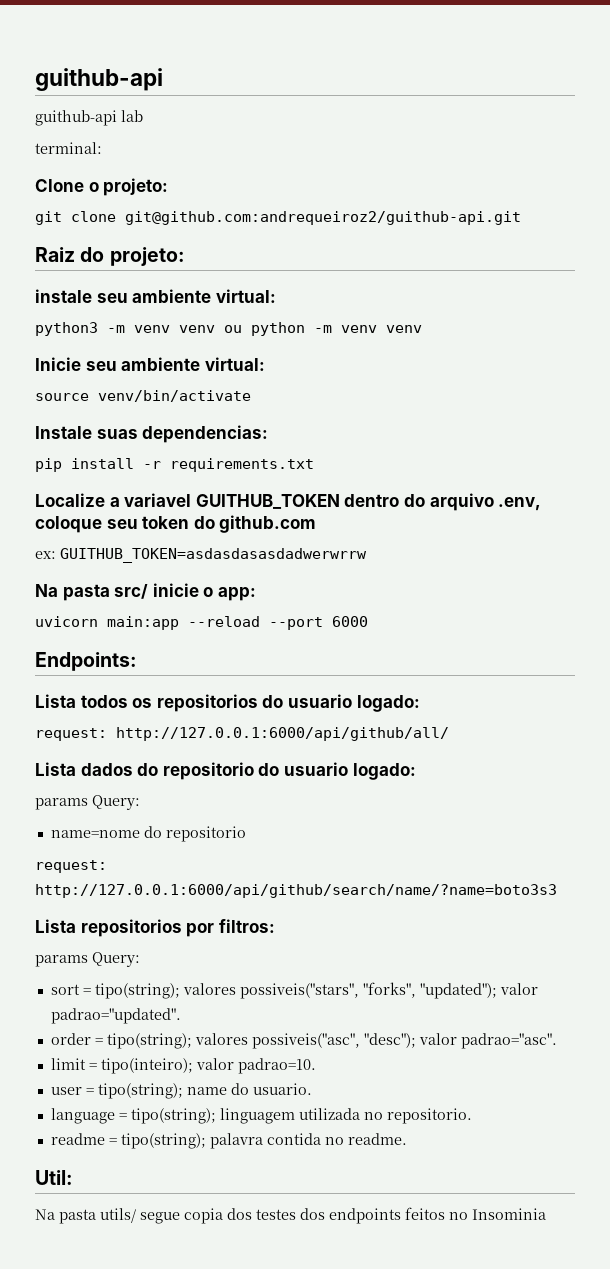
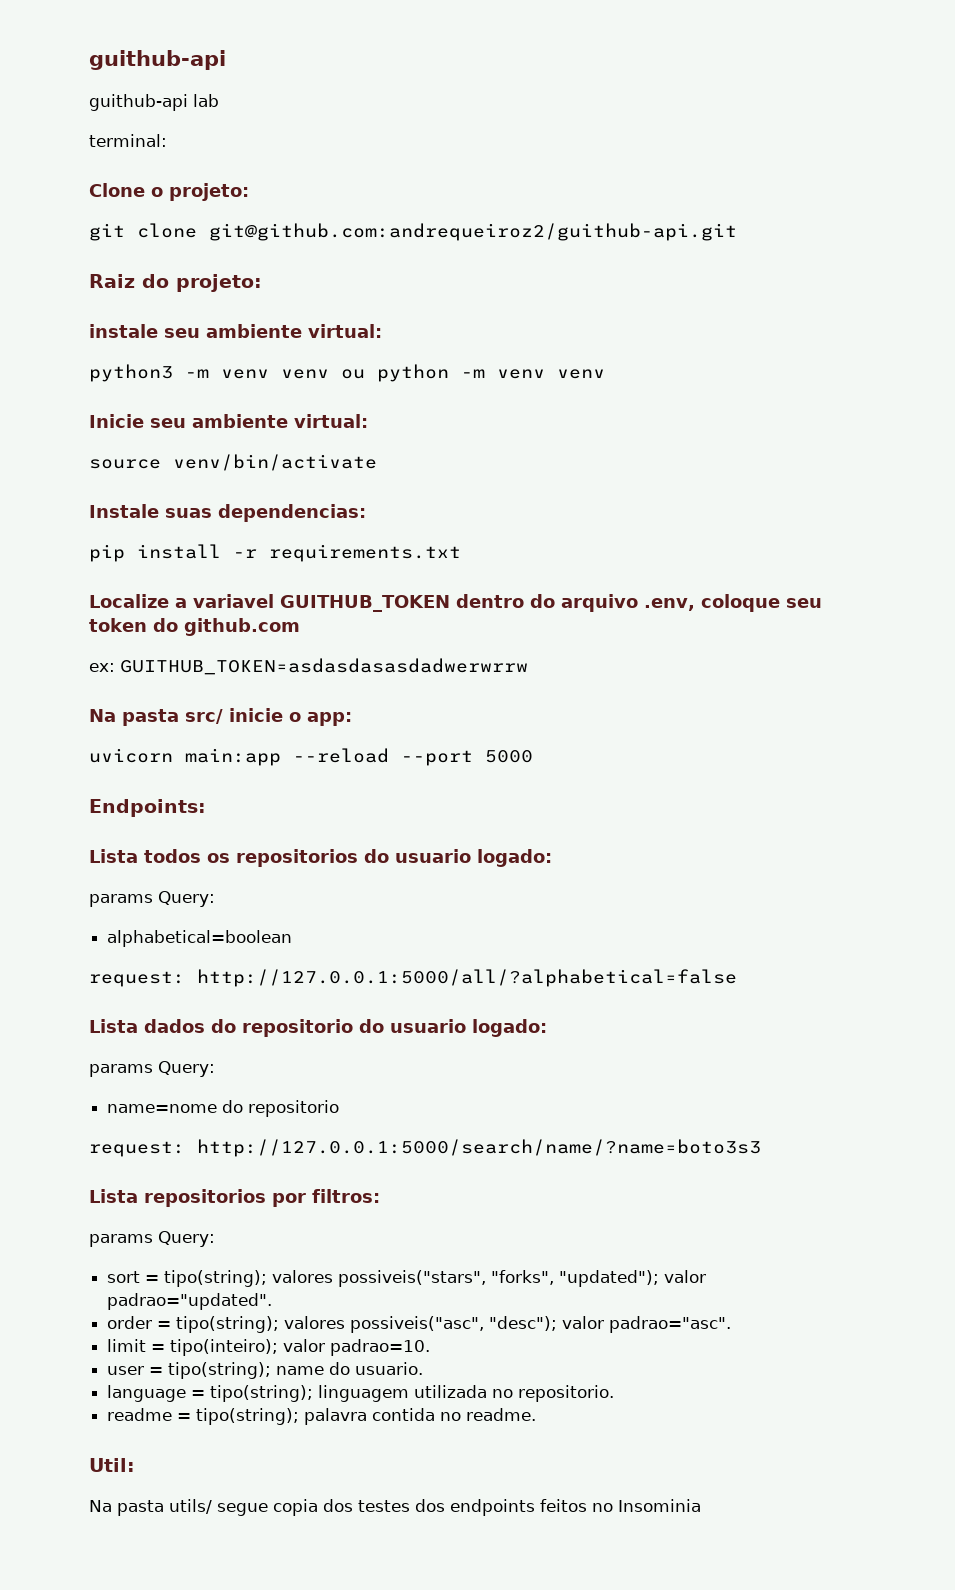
- uvicorn main:app --reload --port 6000
+ uvicorn main:app --reload --port 5000
  Lista todos os repositorios do usuario logado:
- request: http://127.0.0.1:6000/api/github/all/
+ params Query:
+ alphabetical=boolean
+ request: http://127.0.0.1:5000/all/?alphabetical=false
- request: http://127.0.0.1:6000/api/github/search/name/?name=boto3s3
+ request: http://127.0.0.1:5000/search/name/?name=boto3s3

